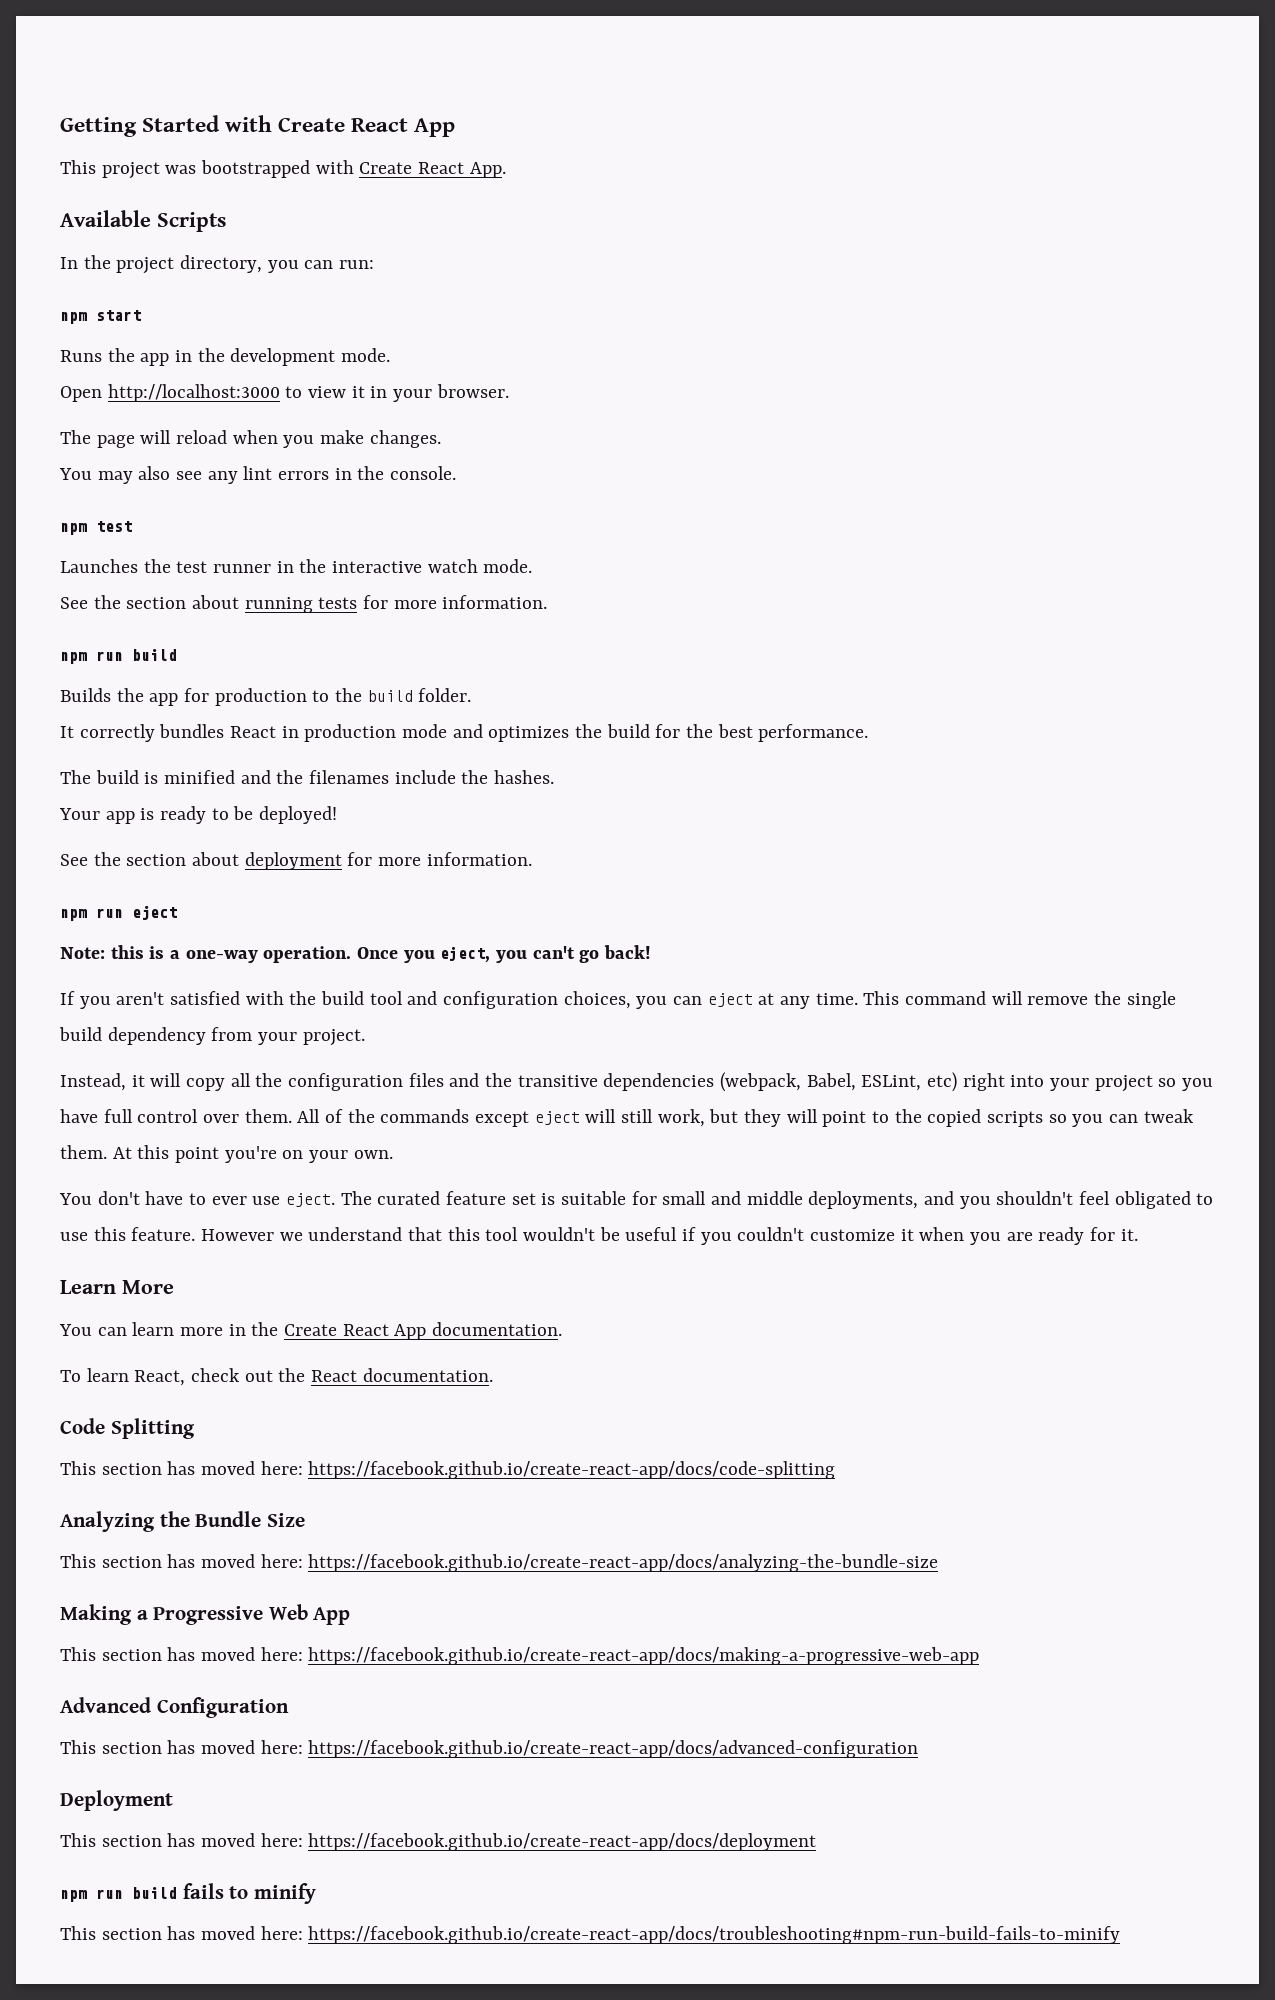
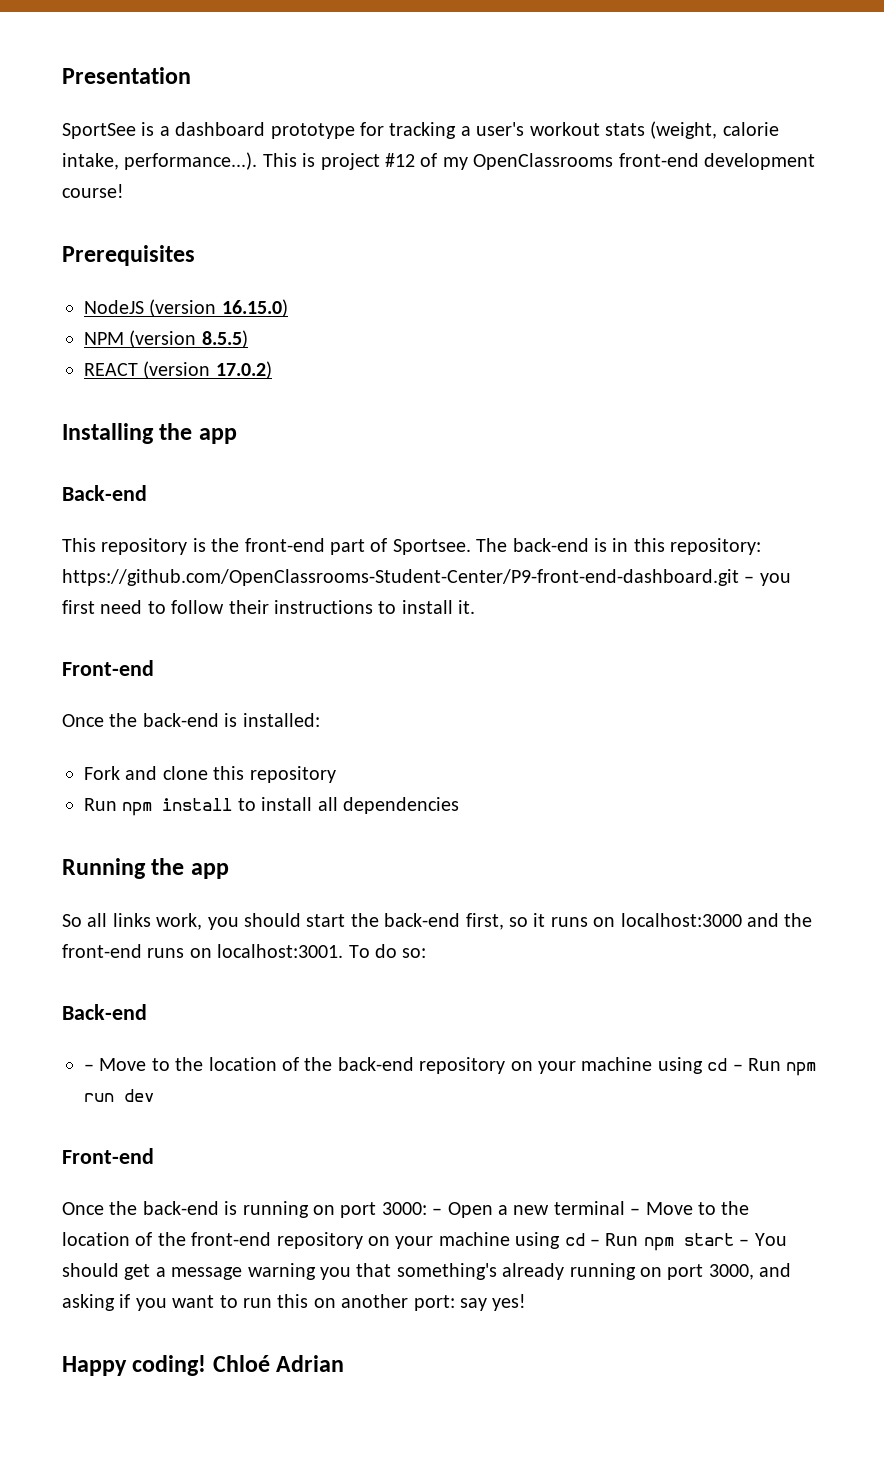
- Getting Started with Create React App
- This project was bootstrapped with Create React App.
- Available Scripts
- In the project directory, you can run:
- npm start
- Runs the app in the development mode.
- Open http://localhost:3000 to view it in your browser.
- The page will reload when you make changes.
- You may also see any lint errors in the console.
- npm test
- Launches the test runner in the interactive watch mode.
- See the section about running tests for more information.
- npm run build
- Builds the app for production to the build folder.
- It correctly bundles React in production mode and optimizes the build for the best performance.
- The build is minified and the filenames include the hashes.
- Your app is ready to be deployed!
- See the section about deployment for more information.
- npm run eject
- Note: this is a one-way operation. Once you eject, you can't go back!
- If you aren't satisfied with the build tool and configuration choices, you can eject at any time. This command will remove the single build dependency from your project.
- Instead, it will copy all the configuration files and the transitive dependencies (webpack, Babel, ESLint, etc) right into your project so you have full control over them. All of the commands except eject will still work, but they will point to the copied scripts so you can tweak them. At this point you're on your own.
- You don't have to ever use eject. The curated feature set is suitable for small and middle deployments, and you shouldn't feel obligated to use this feature. However we understand that this tool wouldn't be useful if you couldn't customize it when you are ready for it.
- Learn More
- You can learn more in the Create React App documentation.
- To learn React, check out the React documentation.
- Code Splitting
- This section has moved here: https://facebook.github.io/create-react-app/docs/code-splitting
- Analyzing the Bundle Size
- This section has moved here: https://facebook.github.io/create-react-app/docs/analyzing-the-bundle-size
- Making a Progressive Web App
- This section has moved here: https://facebook.github.io/create-react-app/docs/making-a-progressive-web-app
- Advanced Configuration
- This section has moved here: https://facebook.github.io/create-react-app/docs/advanced-configuration
- Deployment
- This section has moved here: https://facebook.github.io/create-react-app/docs/deployment
- npm run build fails to minify
- This section has moved here: https://facebook.github.io/create-react-app/docs/troubleshooting#npm-run-build-fails-to-minify
+ Presentation
+ SportSee is a dashboard prototype for tracking a user's workout stats (weight, calorie intake, performance...). This is project #12 of my OpenClassrooms front-end development course!
+ Prerequisites
+ NodeJS (version 16.15.0)
+ NPM (version 8.5.5)
+ REACT (version 17.0.2)
+ Installing the app
+ Back-end
+ This repository is the front-end part of Sportsee. The back-end is in this repository: https://github.com/OpenClassrooms-Student-Center/P9-front-end-dashboard.git – you first need to follow their instructions to install it.
+ Front-end
+ Once the back-end is installed:
+ Fork and clone this repository
+ Run npm install to install all dependencies
+ Running the app
+ So all links work, you should start the back-end first, so it runs on localhost:3000 and the front-end runs on localhost:3001. To do so:
+ Back-end
+ – Move to the location of the back-end repository on your machine using cd – Run npm run dev
+ Front-end
+ Once the back-end is running on port 3000: – Open a new terminal – Move to the location of the front-end repository on your machine using cd – Run npm start – You should get a message warning you that something's already running on port 3000, and asking if you want to run this on another port: say yes!
+ Happy coding! Chloé Adrian

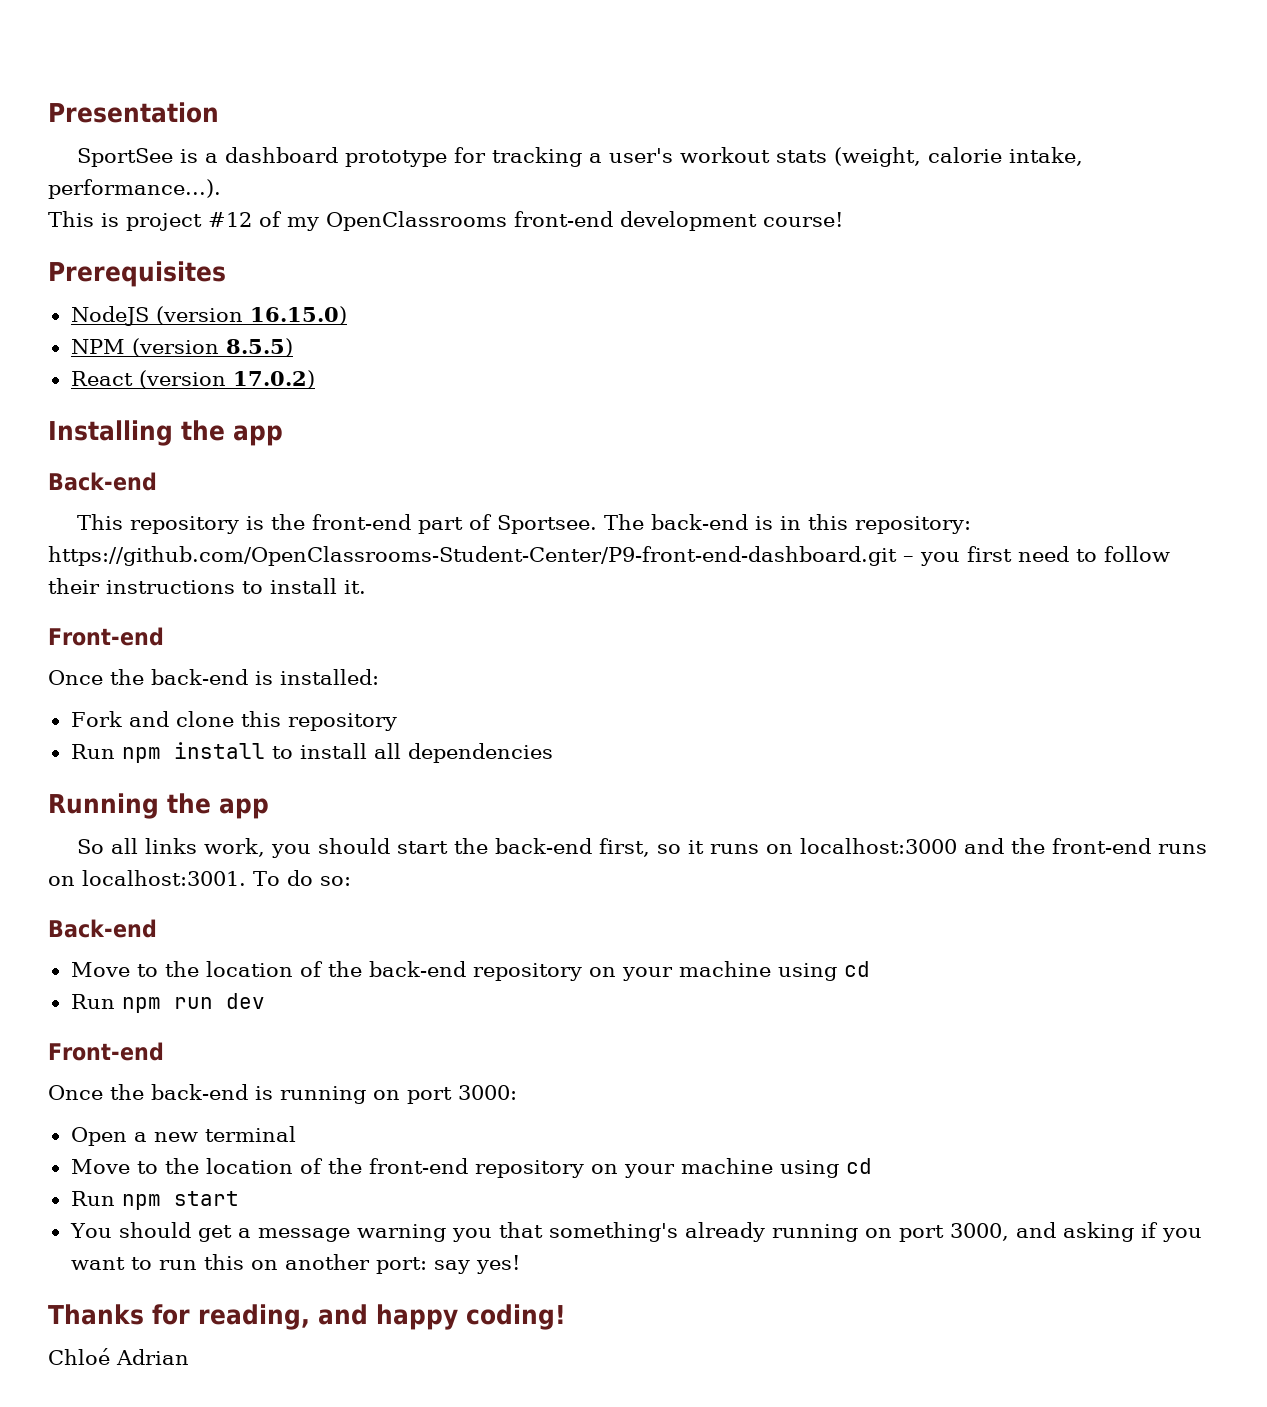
- SportSee is a dashboard prototype for tracking a user's workout stats (weight, calorie intake, performance...). This is project #12 of my OpenClassrooms front-end development course!
+ SportSee is a dashboard prototype for tracking a user's workout stats (weight, calorie intake, performance...).
+ This is project #12 of my OpenClassrooms front-end development course!
- REACT (version 17.0.2)
+ React (version 17.0.2)
- – Move to the location of the back-end repository on your machine using cd – Run npm run dev
+ Move to the location of the back-end repository on your machine using cd
+ Run npm run dev
- Once the back-end is running on port 3000: – Open a new terminal – Move to the location of the front-end repository on your machine using cd – Run npm start – You should get a message warning you that something's already running on port 3000, and asking if you want to run this on another port: say yes!
+ Once the back-end is running on port 3000:
+ Open a new terminal
+ Move to the location of the front-end repository on your machine using cd
+ Run npm start
+ You should get a message warning you that something's already running on port 3000, and asking if you want to run this on another port: say yes!
- Happy coding! Chloé Adrian
+ Thanks for reading, and happy coding!
+ Chloé Adrian

